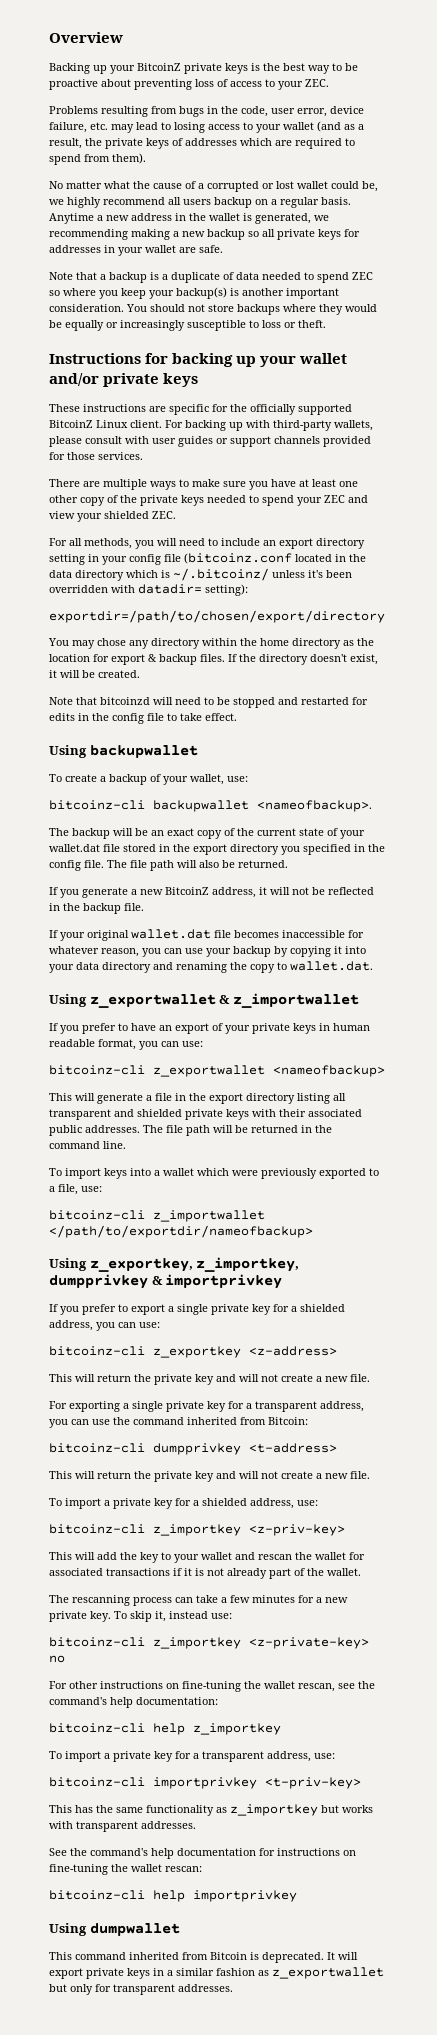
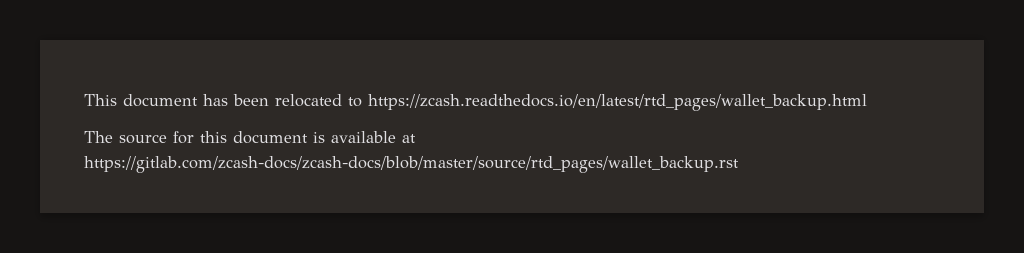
- Overview
- Backing up your BitcoinZ private keys is the best way to be proactive about preventing loss of access to your ZEC.
- Problems resulting from bugs in the code, user error, device failure, etc. may lead to losing access to your wallet (and as a result, the private keys of addresses which are required to spend from them).
- No matter what the cause of a corrupted or lost wallet could be, we highly recommend all users backup on a regular basis. Anytime a new address in the wallet is generated, we recommending making a new backup so all private keys for addresses in your wallet are safe.
- Note that a backup is a duplicate of data needed to spend ZEC so where you keep your backup(s) is another important consideration. You should not store backups where they would be equally or increasingly susceptible to loss or theft.
- Instructions for backing up your wallet and/or private keys
- These instructions are specific for the officially supported BitcoinZ Linux client. For backing up with third-party wallets, please consult with user guides or support channels provided for those services.
- There are multiple ways to make sure you have at least one other copy of the private keys needed to spend your ZEC and view your shielded ZEC.
- For all methods, you will need to include an export directory setting in your config file (bitcoinz.conf located in the data directory which is ~/.bitcoinz/ unless it's been overridden with datadir= setting):
- exportdir=/path/to/chosen/export/directory
- You may chose any directory within the home directory as the location for export & backup files. If the directory doesn't exist, it will be created.
- Note that bitcoinzd will need to be stopped and restarted for edits in the config file to take effect.
- Using backupwallet
- To create a backup of your wallet, use:
- bitcoinz-cli backupwallet <nameofbackup>.
- The backup will be an exact copy of the current state of your wallet.dat file stored in the export directory you specified in the config file. The file path will also be returned.
- If you generate a new BitcoinZ address, it will not be reflected in the backup file.
- If your original wallet.dat file becomes inaccessible for whatever reason, you can use your backup by copying it into your data directory and renaming the copy to wallet.dat.
- Using z_exportwallet & z_importwallet
- If you prefer to have an export of your private keys in human readable format, you can use:
- bitcoinz-cli z_exportwallet <nameofbackup>
- This will generate a file in the export directory listing all transparent and shielded private keys with their associated public addresses. The file path will be returned in the command line.
- To import keys into a wallet which were previously exported to a file, use:
- bitcoinz-cli z_importwallet </path/to/exportdir/nameofbackup>
- Using z_exportkey, z_importkey, dumpprivkey & importprivkey
- If you prefer to export a single private key for a shielded address, you can use:
- bitcoinz-cli z_exportkey <z-address>
- This will return the private key and will not create a new file.
- For exporting a single private key for a transparent address, you can use the command inherited from Bitcoin:
- bitcoinz-cli dumpprivkey <t-address>
- This will return the private key and will not create a new file.
- To import a private key for a shielded address, use:
- bitcoinz-cli z_importkey <z-priv-key>
- This will add the key to your wallet and rescan the wallet for associated transactions if it is not already part of the wallet.
- The rescanning process can take a few minutes for a new private key. To skip it, instead use:
- bitcoinz-cli z_importkey <z-private-key> no
- For other instructions on fine-tuning the wallet rescan, see the command's help documentation:
- bitcoinz-cli help z_importkey
- To import a private key for a transparent address, use:
- bitcoinz-cli importprivkey <t-priv-key>
- This has the same functionality as z_importkey but works with transparent addresses.
- See the command's help documentation for instructions on fine-tuning the wallet rescan:
- bitcoinz-cli help importprivkey
- Using dumpwallet
- This command inherited from Bitcoin is deprecated. It will export private keys in a similar fashion as z_exportwallet but only for transparent addresses.
+ This document has been relocated to https://zcash.readthedocs.io/en/latest/rtd_pages/wallet_backup.html
+ The source for this document is available at https://gitlab.com/zcash-docs/zcash-docs/blob/master/source/rtd_pages/wallet_backup.rst

